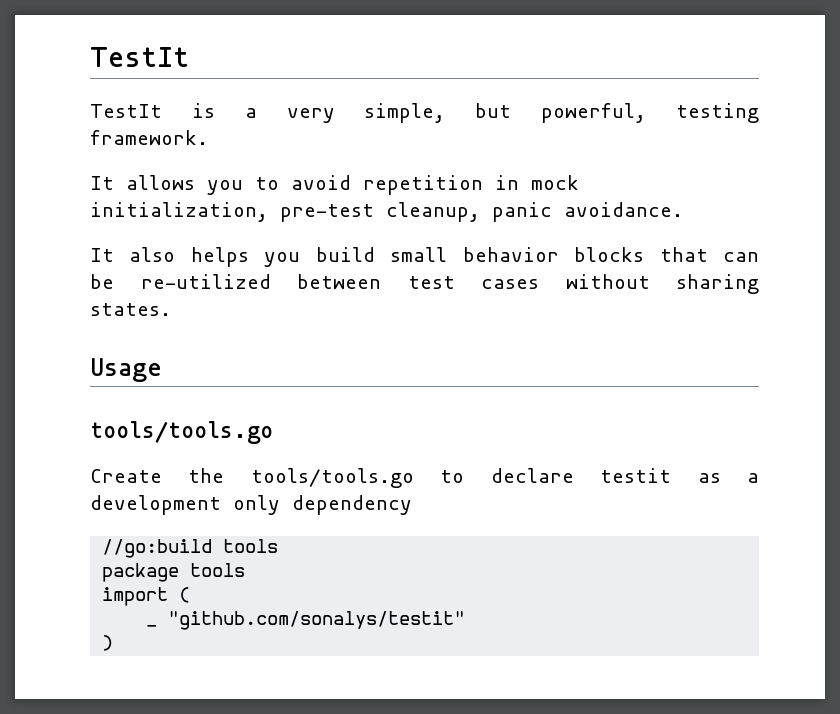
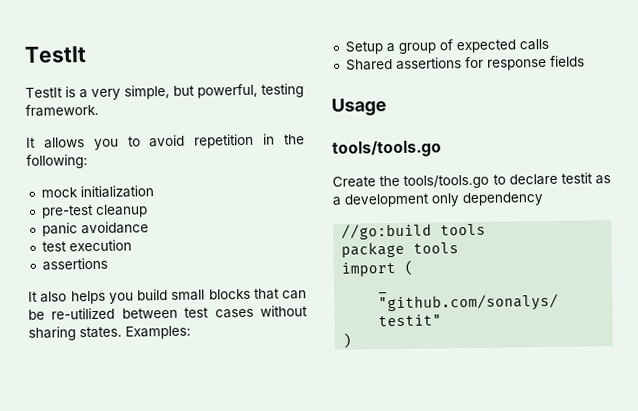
- It allows you to avoid repetition in mock initialization, pre-test cleanup, panic avoidance.
+ It allows you to avoid repetition in the following:
+ mock initialization
+ pre-test cleanup
+ panic avoidance
+ test execution
+ assertions
- It also helps you build small behavior blocks that can be re-utilized between test cases without sharing states.
+ It also helps you build small blocks that can be re-utilized between test cases without sharing states. Examples:
+ Setup a group of expected calls
+ Shared assertions for response fields

